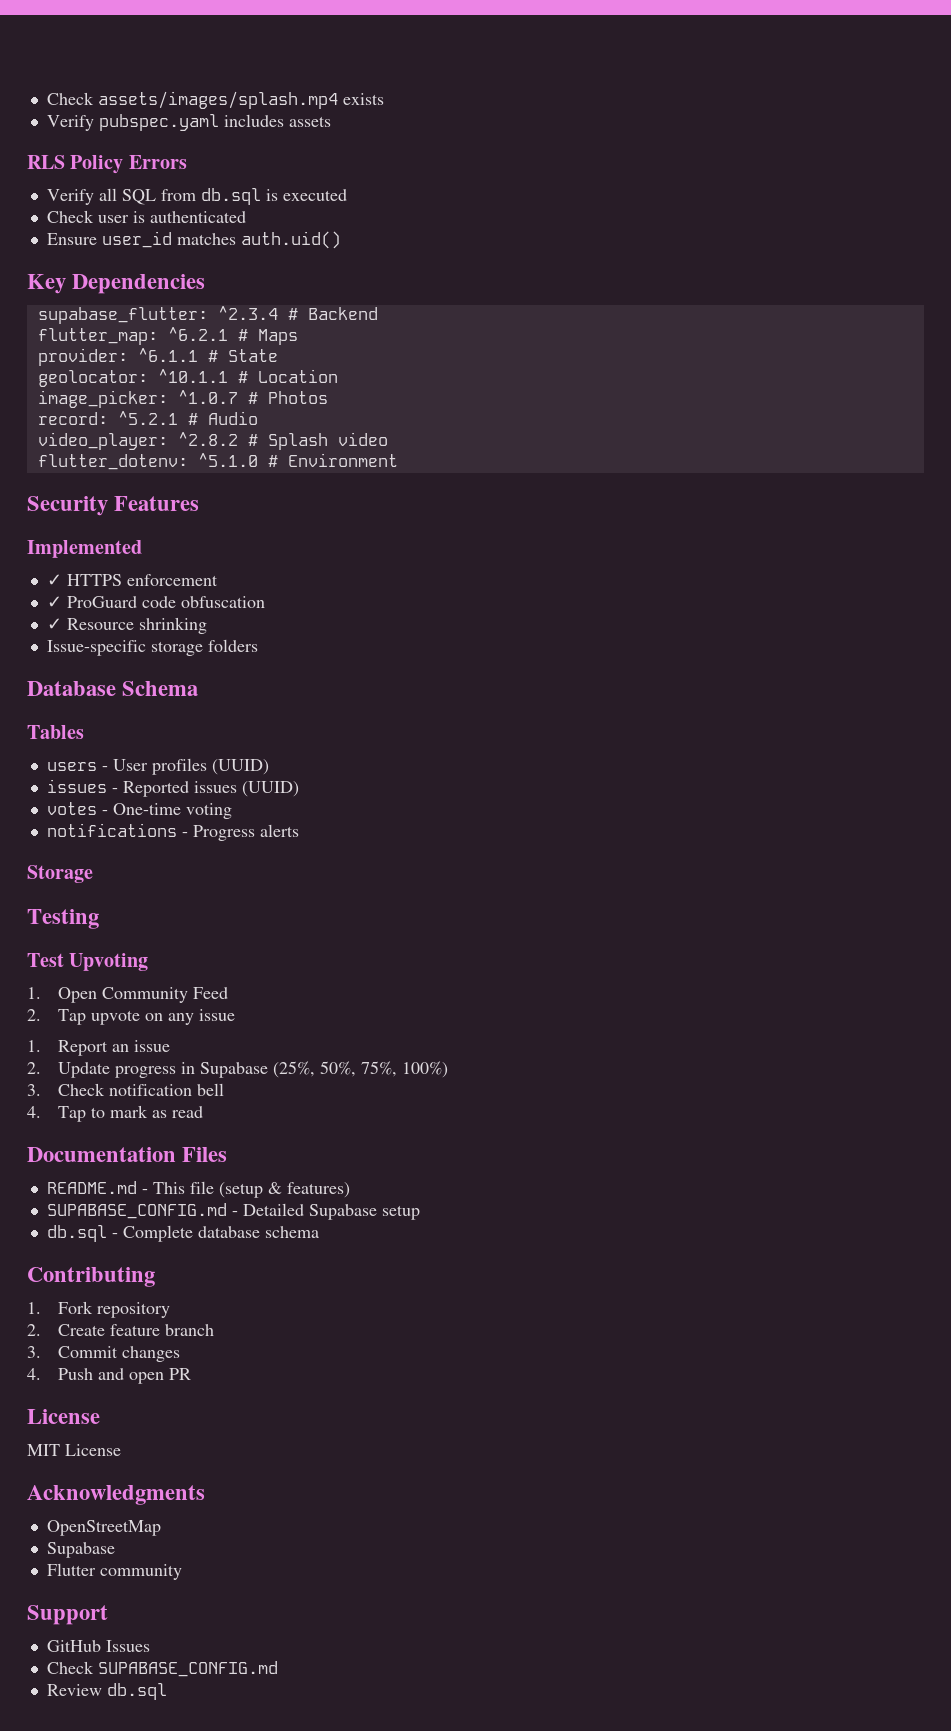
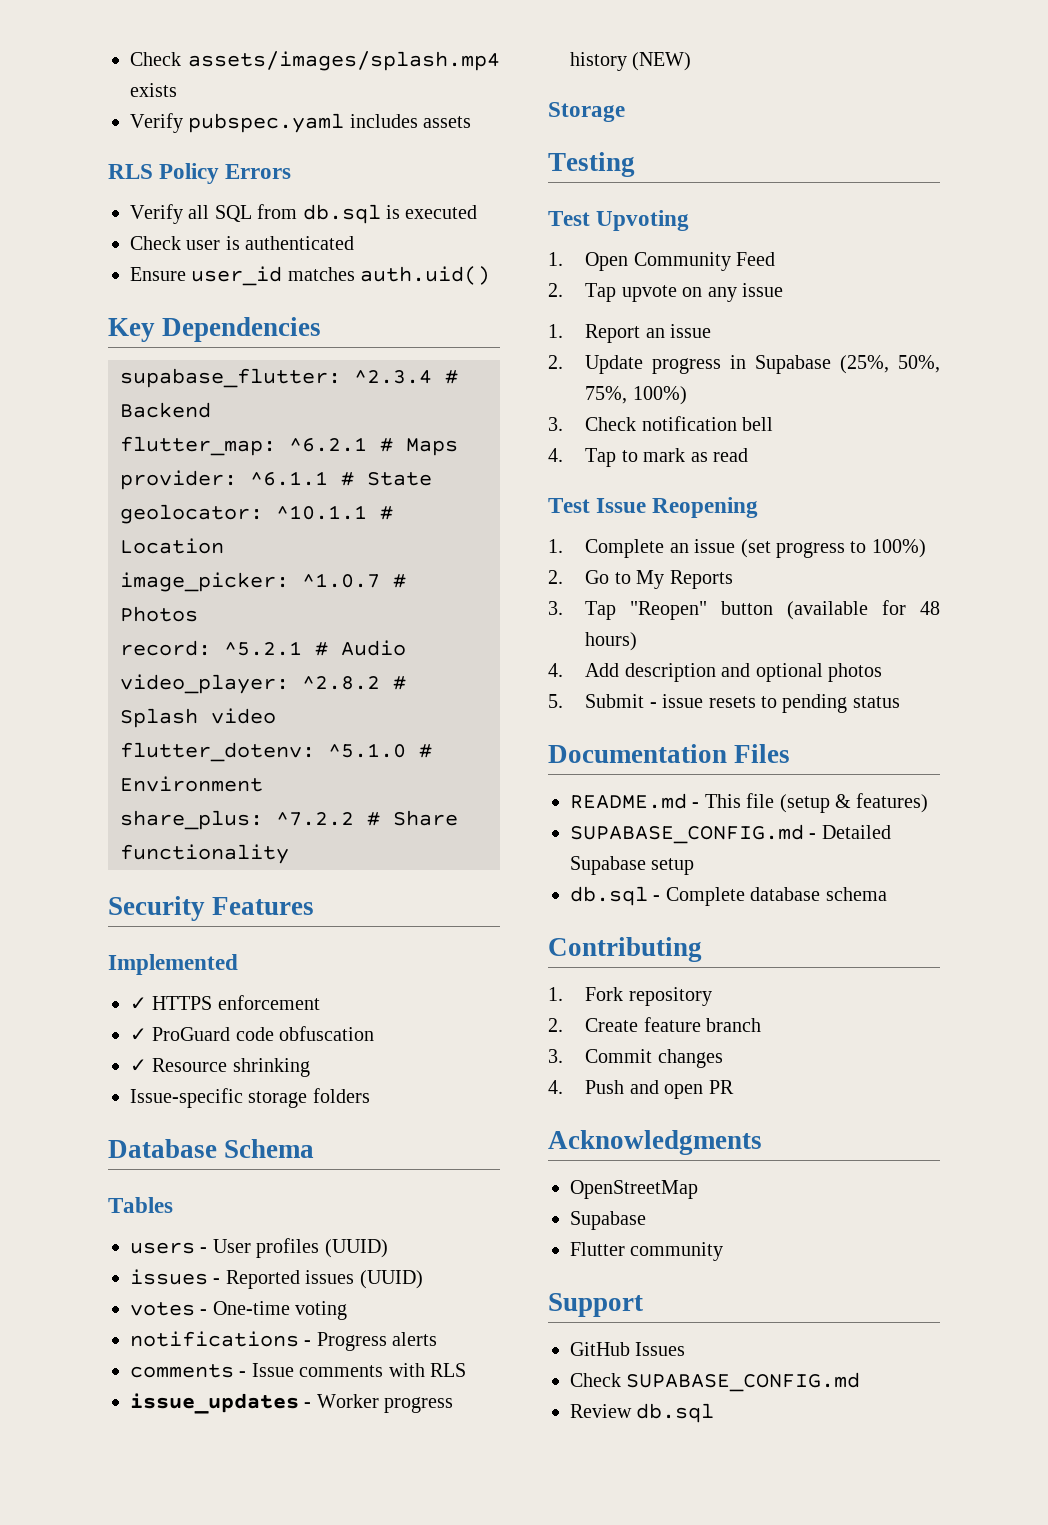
+ share_plus: ^7.2.2 # Share functionality
+ comments - Issue comments with RLS
+ issue_updates - Worker progress history (NEW)
+ Test Issue Reopening
+ 1. Complete an issue (set progress to 100%)
+ 2. Go to My Reports
+ 3. Tap "Reopen" button (available for 48 hours)
+ 4. Add description and optional photos
+ 5. Submit - issue resets to pending status
  4. Push and open PR
- License
- MIT License

